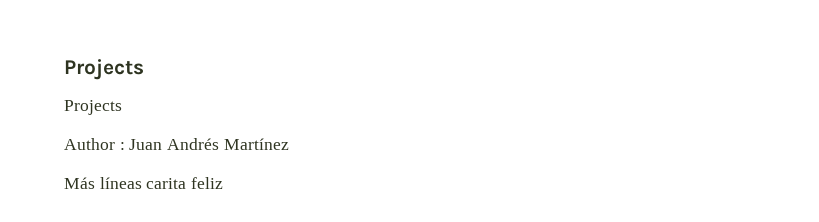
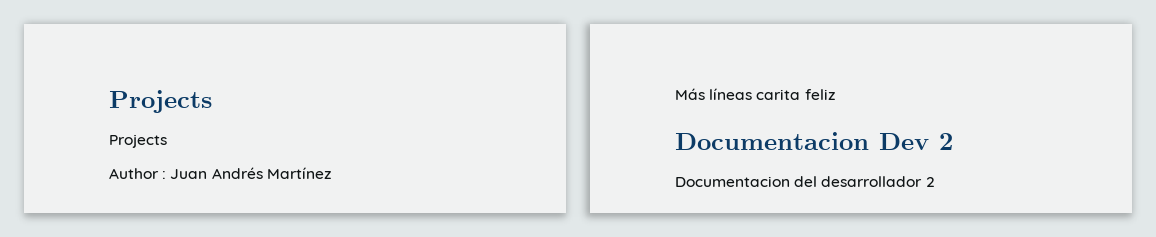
+ Documentacion Dev 2
+ Documentacion del desarrollador 2

